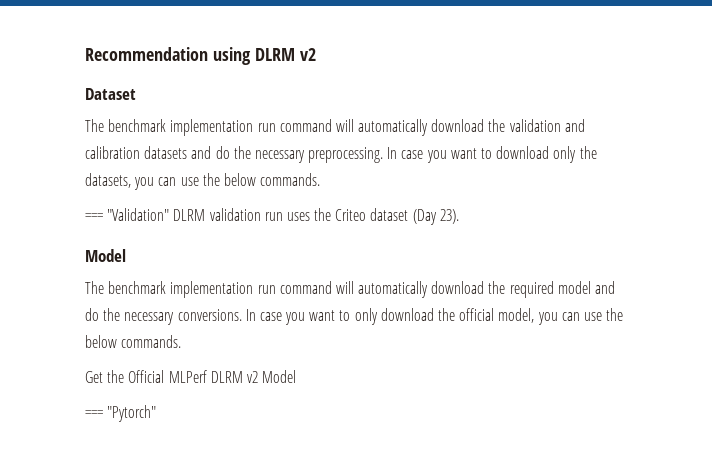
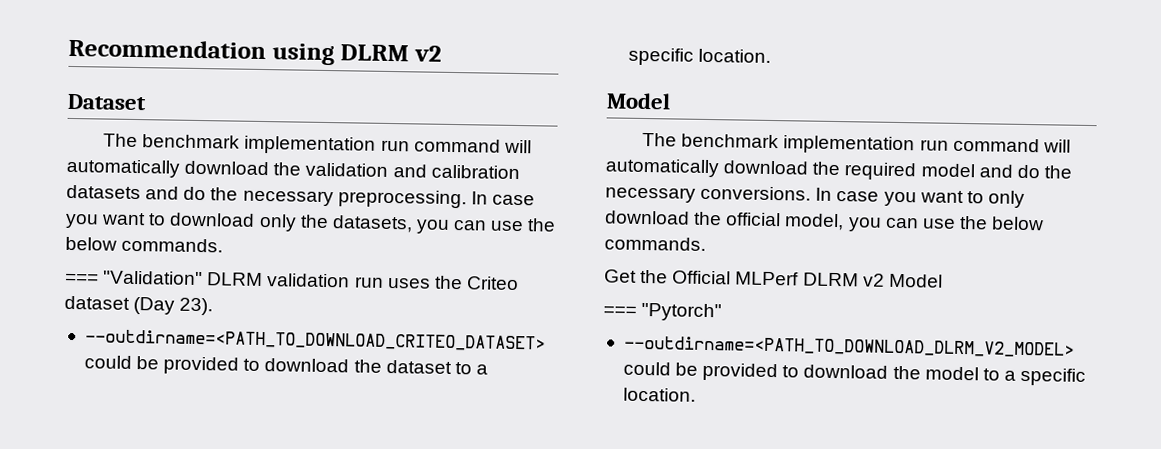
+ --outdirname=<PATH_TO_DOWNLOAD_CRITEO_DATASET> could be provided to download the dataset to a specific location.
+ --outdirname=<PATH_TO_DOWNLOAD_DLRM_V2_MODEL> could be provided to download the model to a specific location.

